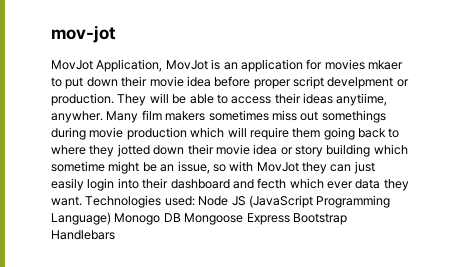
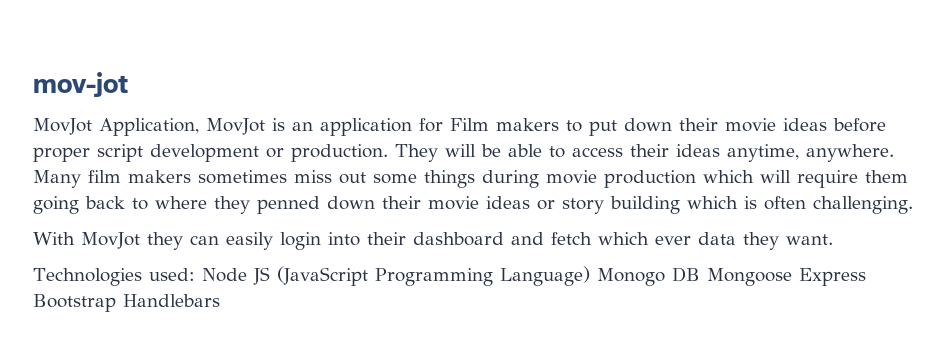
- MovJot Application, MovJot is an application for movies mkaer to put down their movie idea before proper script develpment or production.
+ MovJot Application, MovJot is an application for Film makers to put down their movie ideas before proper script development or production.
- They will be able to access their ideas anytiime, anywher.
+ They will be able to access their ideas anytime, anywhere.
- Many film makers sometimes miss out somethings during movie production which will require them going back to where they jotted down their movie idea or story building which sometime might be an issue, so with MovJot they can just easily login into their dashboard and fecth which ever data they want. Technologies used: Node JS (JavaScript Programming Language) Monogo DB Mongoose Express Bootstrap Handlebars
+ Many film makers sometimes miss out some things during movie production which will require them going back to where they penned down their movie ideas or story building which is often challenging.
+ With MovJot they can easily login into their dashboard and fetch which ever data they want.
+ Technologies used: Node JS (JavaScript Programming Language) Monogo DB Mongoose Express Bootstrap Handlebars

